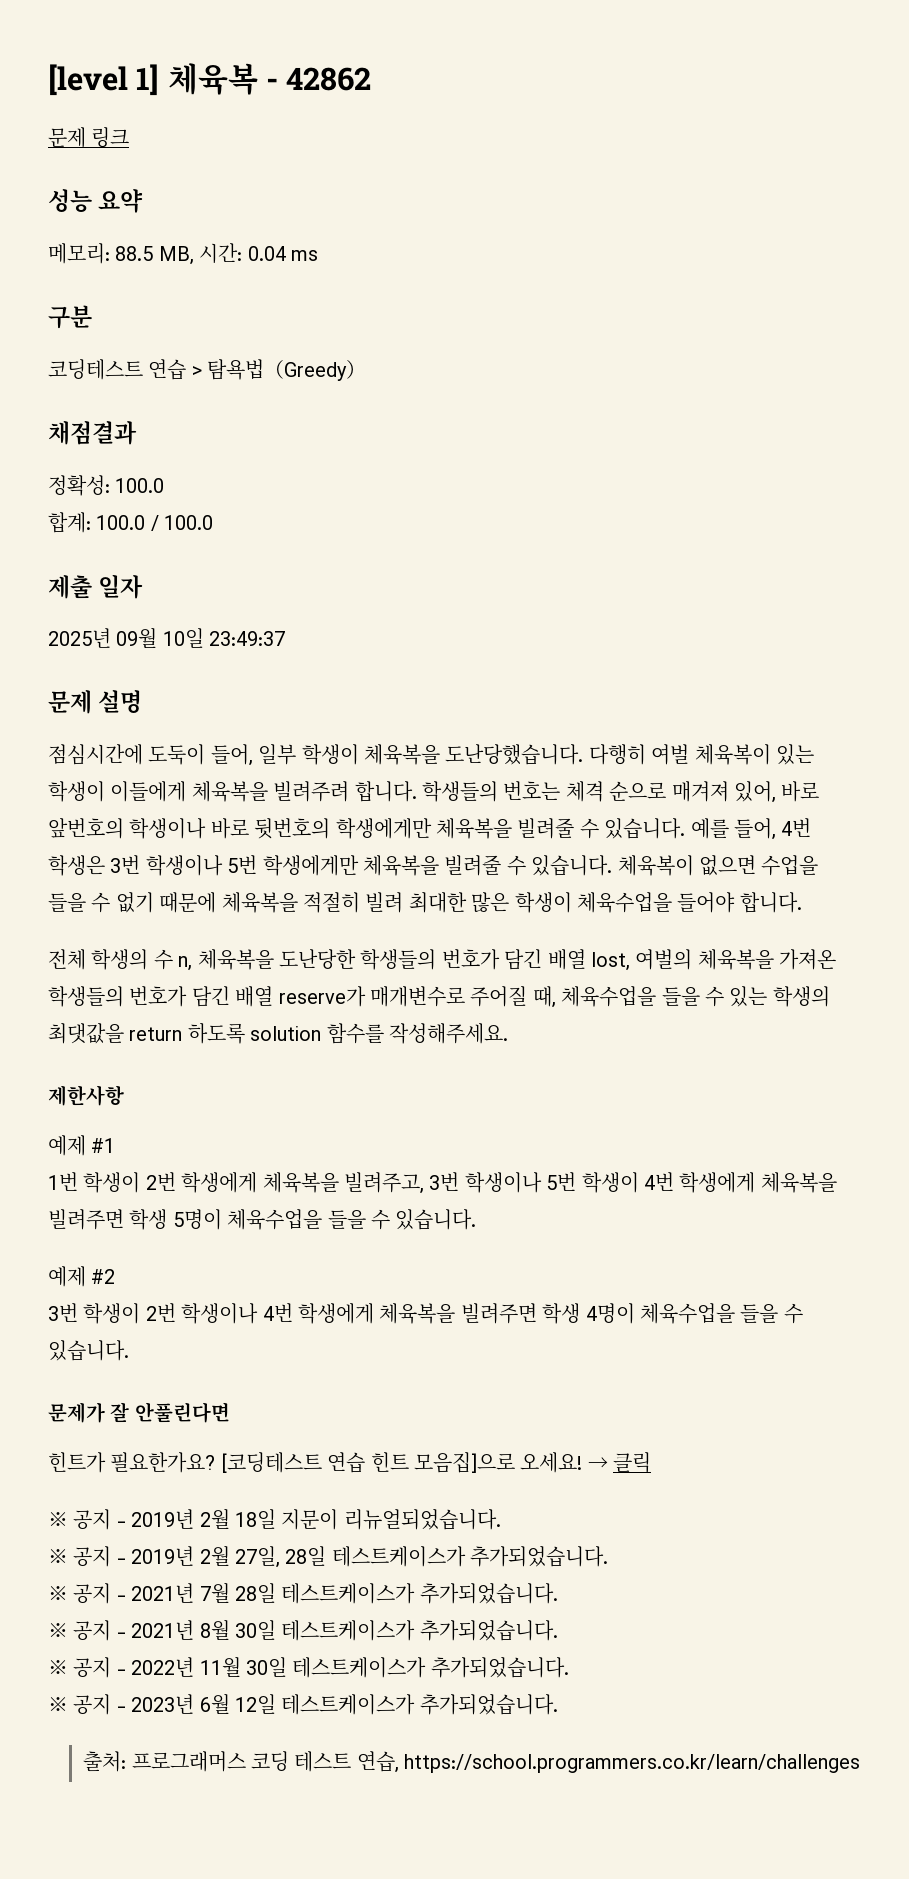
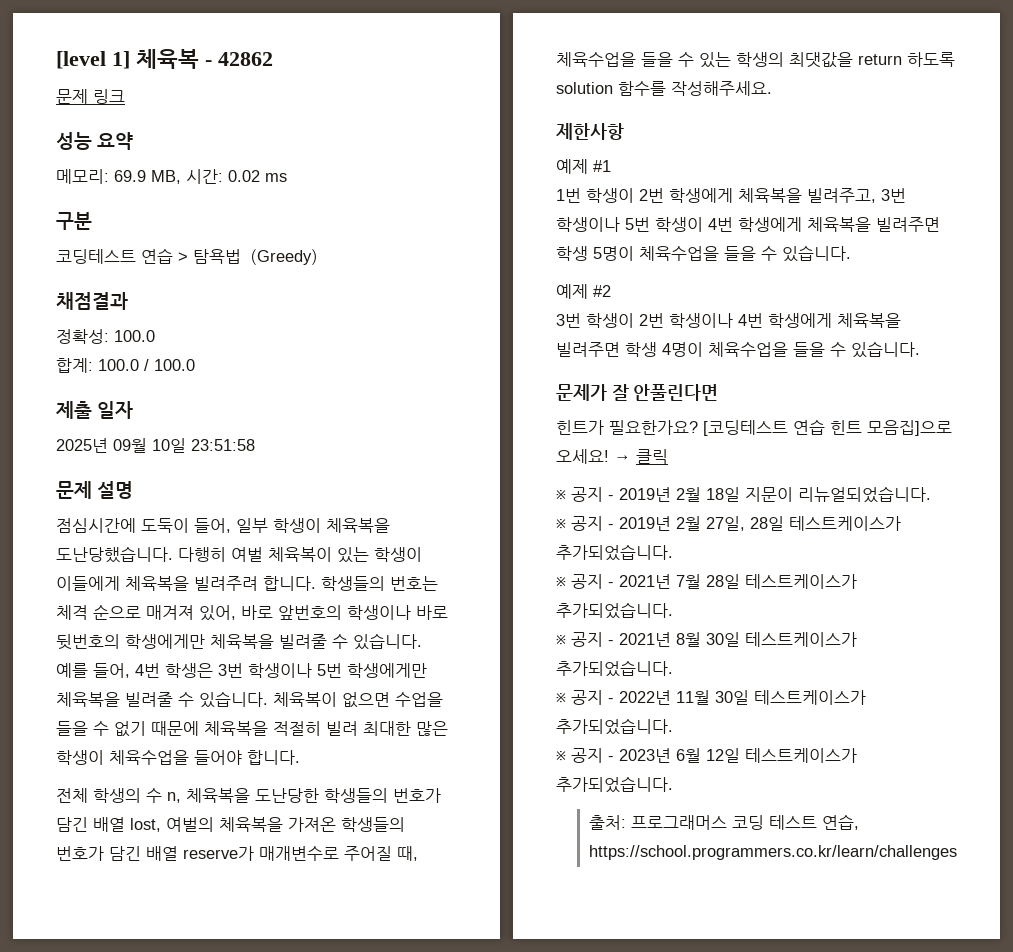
- 메모리: 88.5 MB, 시간: 0.04 ms
+ 메모리: 69.9 MB, 시간: 0.02 ms
- 2025년 09월 10일 23:49:37
+ 2025년 09월 10일 23:51:58

